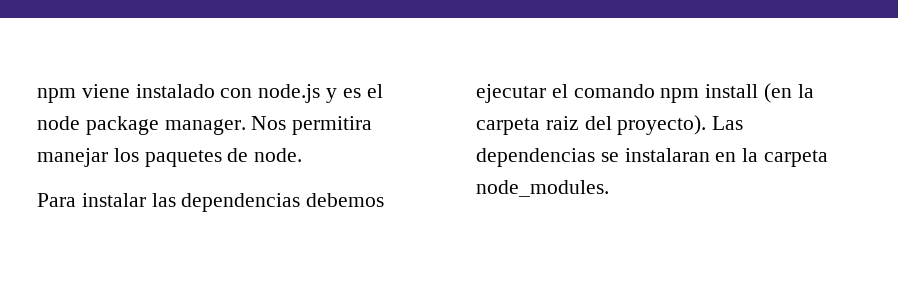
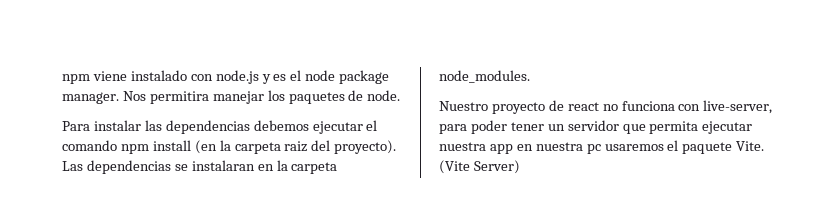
+ Nuestro proyecto de react no funciona con live-server, para poder tener un servidor que permita ejecutar nuestra app en nuestra pc usaremos el paquete Vite. (Vite Server)

